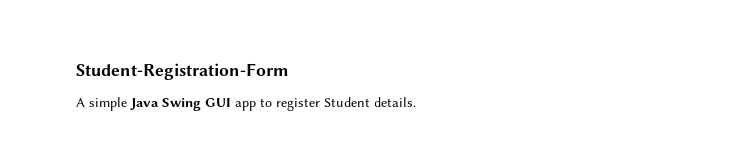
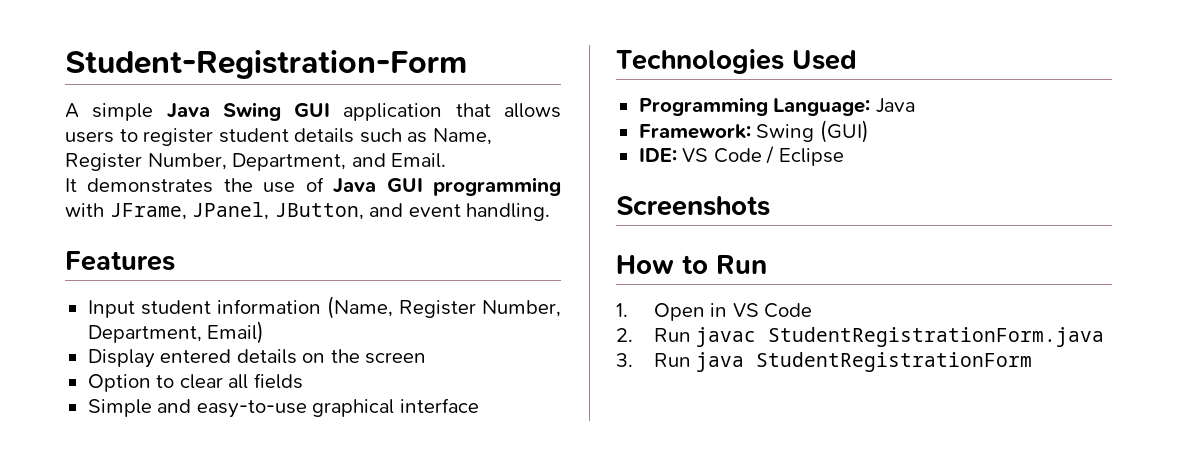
- A simple Java Swing GUI app to register Student details.
+ A simple Java Swing GUI application that allows users to register student details such as Name, Register Number, Department, and Email.
+ It demonstrates the use of Java GUI programming with JFrame, JPanel, JButton, and event handling.
+ Features
+ Input student information (Name, Register Number, Department, Email)
+ Display entered details on the screen
+ Option to clear all fields
+ Simple and easy-to-use graphical interface
+ Technologies Used
+ Programming Language: Java
+ Framework: Swing (GUI)
+ IDE: VS Code / Eclipse
+ Screenshots
+ How to Run
+ 1. Open in VS Code
+ 2. Run javac StudentRegistrationForm.java
+ 3. Run java StudentRegistrationForm

